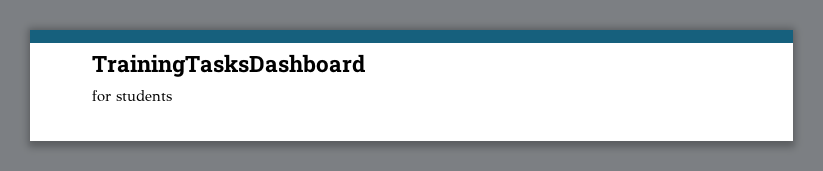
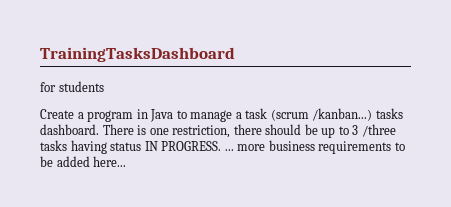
+ Create a program in Java to manage a task (scrum /kanban...) tasks dashboard. There is one restriction, there should be up to 3 /three tasks having status IN PROGRESS. ... more business requirements to be added here...

